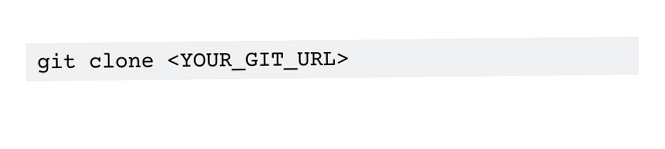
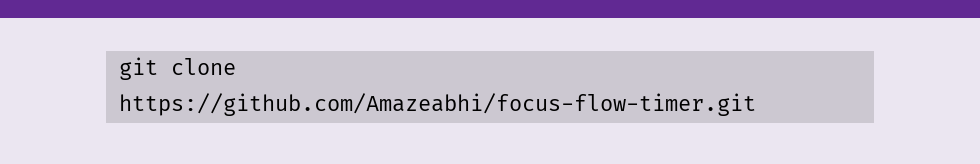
- git clone <YOUR_GIT_URL>
+ git clone https://github.com/Amazeabhi/focus-flow-timer.git

